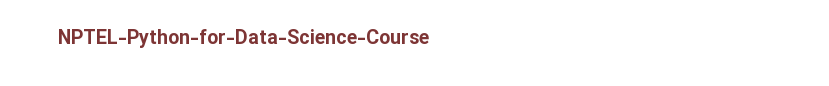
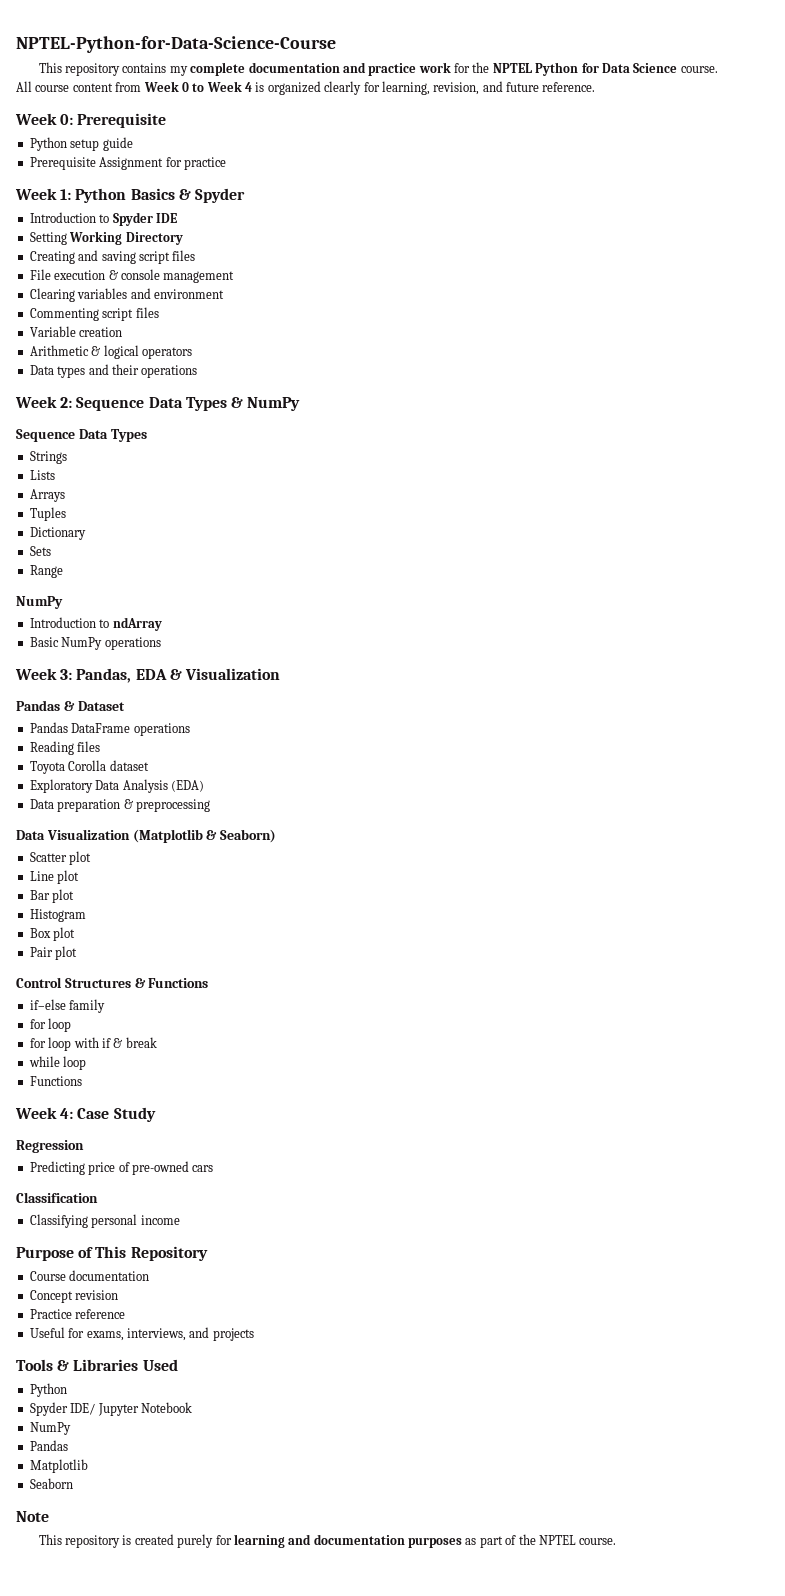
+ This repository contains my complete documentation and practice work for the NPTEL Python for Data Science course.
+ All course content from Week 0 to Week 4 is organized clearly for learning, revision, and future reference.
+ Week 0: Prerequisite
+ Python setup guide
+ Prerequisite Assignment for practice
+ Week 1: Python Basics & Spyder
+ Introduction to Spyder IDE
+ Setting Working Directory
+ Creating and saving script files
+ File execution & console management
+ Clearing variables and environment
+ Commenting script files
+ Variable creation
+ Arithmetic & logical operators
+ Data types and their operations
+ Week 2: Sequence Data Types & NumPy
+ Sequence Data Types
+ Strings
+ Lists
+ Arrays
+ Tuples
+ Dictionary
+ Sets
+ Range
+ NumPy
+ Introduction to ndArray
+ Basic NumPy operations
+ Week 3: Pandas, EDA & Visualization
+ Pandas & Dataset
+ Pandas DataFrame operations
+ Reading files
+ Toyota Corolla dataset
+ Exploratory Data Analysis (EDA)
+ Data preparation & preprocessing
+ Data Visualization (Matplotlib & Seaborn)
+ Scatter plot
+ Line plot
+ Bar plot
+ Histogram
+ Box plot
+ Pair plot
+ Control Structures & Functions
+ if–else family
+ for loop
+ for loop with if & break
+ while loop
+ Functions
+ Week 4: Case Study
+ Regression
+ Predicting price of pre-owned cars
+ Classification
+ Classifying personal income
+ Purpose of This Repository
+ Course documentation
+ Concept revision
+ Practice reference
+ Useful for exams, interviews, and projects
+ Tools & Libraries Used
+ Python
+ Spyder IDE/ Jupyter Notebook
+ NumPy
+ Pandas
+ Matplotlib
+ Seaborn
+ Note
+ This repository is created purely for learning and documentation purposes as part of the NPTEL course.

